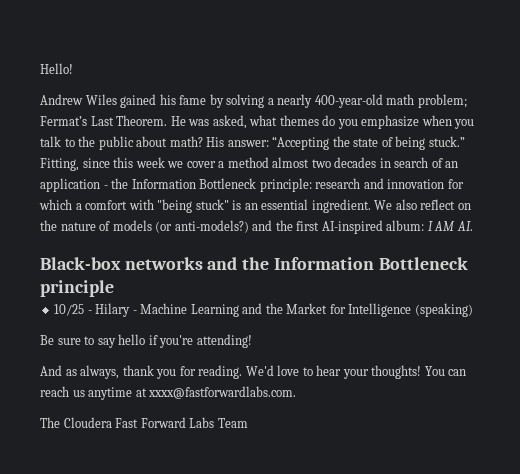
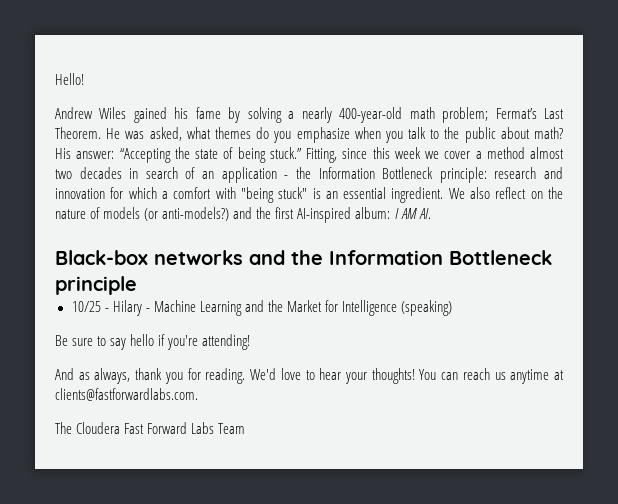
- You can reach us anytime at xxxx@fastforwardlabs.com.
+ You can reach us anytime at clients@fastforwardlabs.com.

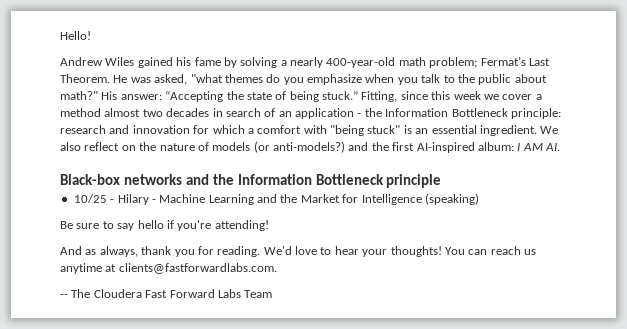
- He was asked, what themes do you emphasize when you talk to the public about math?
+ He was asked, "what themes do you emphasize when you talk to the public about math?"
- The Cloudera Fast Forward Labs Team
+ -- The Cloudera Fast Forward Labs Team

